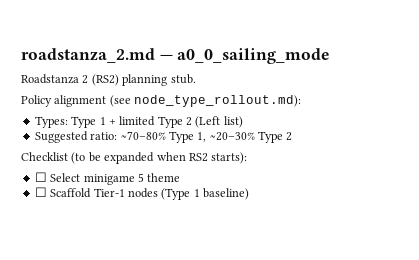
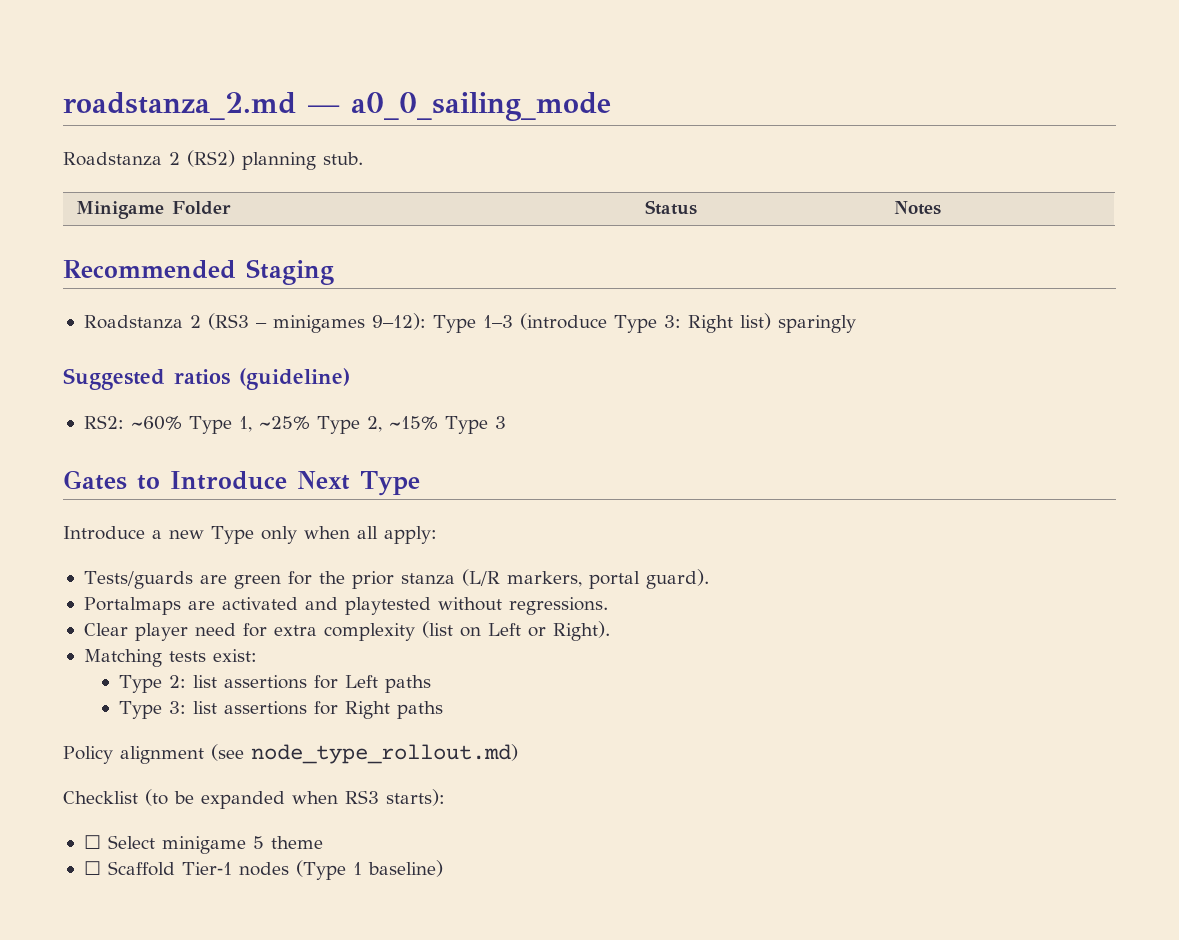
- Policy alignment (see node_type_rollout.md):
- Types: Type 1 + limited Type 2 (Left list)
- Suggested ratio: ~70–80% Type 1, ~20–30% Type 2
+ Minigame Folder | Status | Notes
+ Recommended Staging
+ Roadstanza 2 (RS3 – minigames 9–12): Type 1–3 (introduce Type 3: Right list) sparingly
+ Suggested ratios (guideline)
+ RS2: ~60% Type 1, ~25% Type 2, ~15% Type 3
+ Gates to Introduce Next Type
+ Introduce a new Type only when all apply:
+ Tests/guards are green for the prior stanza (L/R markers, portal guard).
+ Portalmaps are activated and playtested without regressions.
+ Clear player need for extra complexity (list on Left or Right).
+ Matching tests exist:
+ Type 2: list assertions for Left paths
+ Type 3: list assertions for Right paths
+ Policy alignment (see node_type_rollout.md)
- Checklist (to be expanded when RS2 starts):
+ Checklist (to be expanded when RS3 starts):

